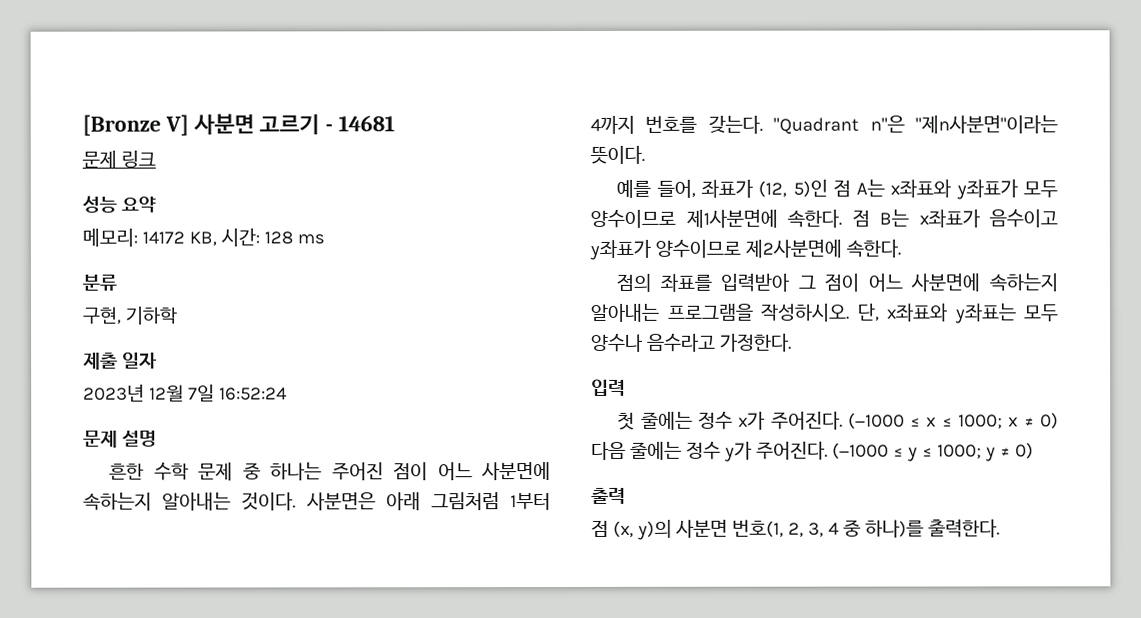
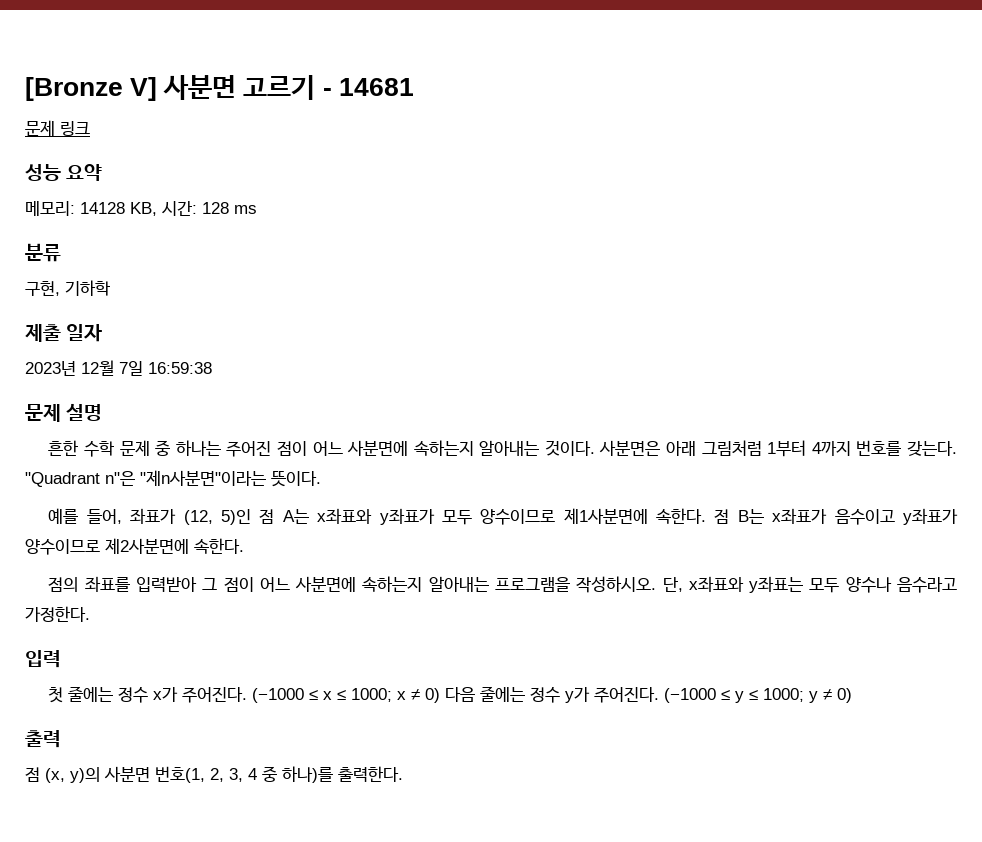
- 메모리: 14172 KB, 시간: 128 ms
+ 메모리: 14128 KB, 시간: 128 ms
- 2023년 12월 7일 16:52:24
+ 2023년 12월 7일 16:59:38

